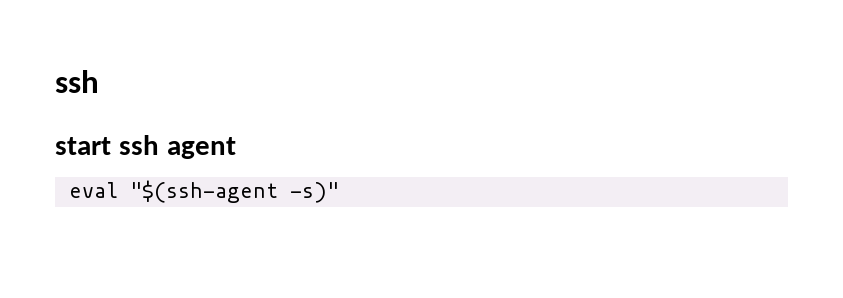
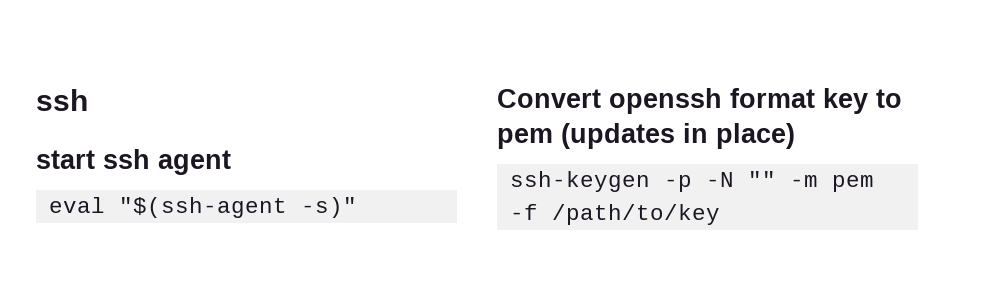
+ Convert openssh format key to pem (updates in place)
+ ssh-keygen -p -N "" -m pem -f /path/to/key

